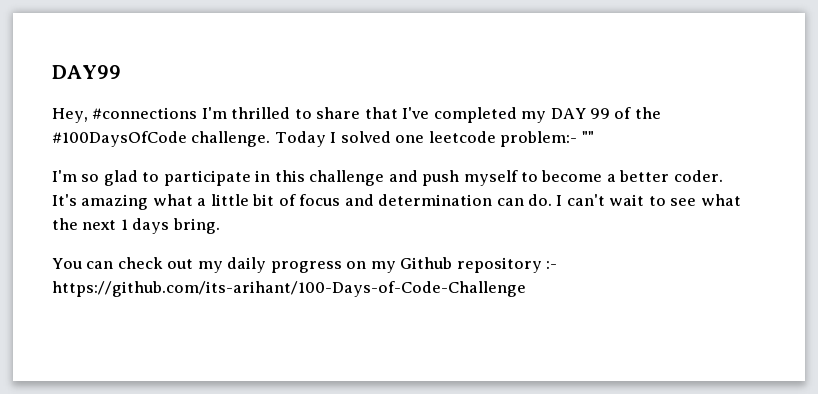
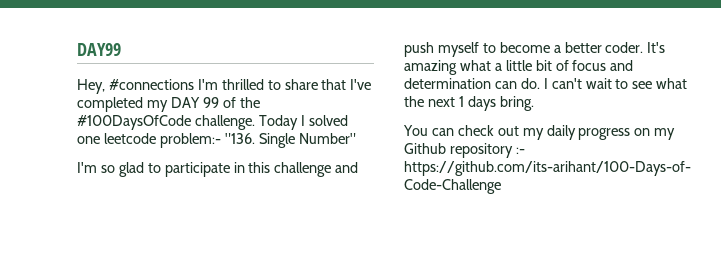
- Today I solved one leetcode problem:- ""
+ Today I solved one leetcode problem:- "136. Single Number"

